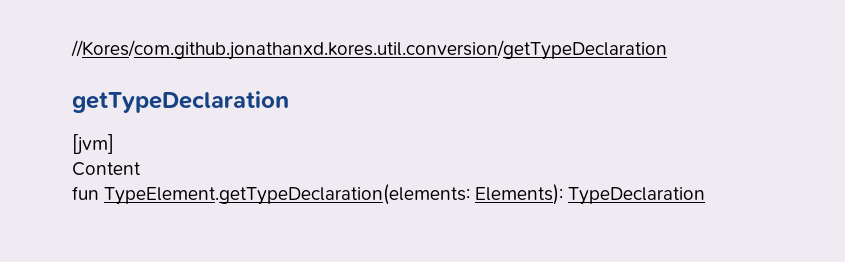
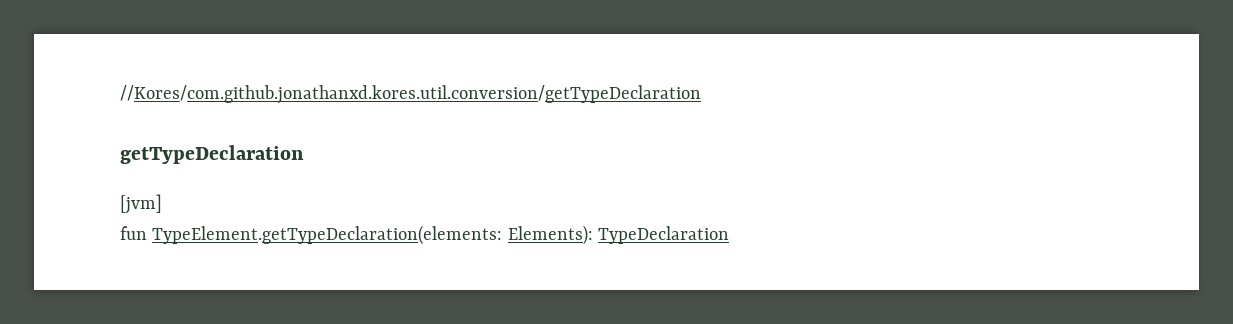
- Content

